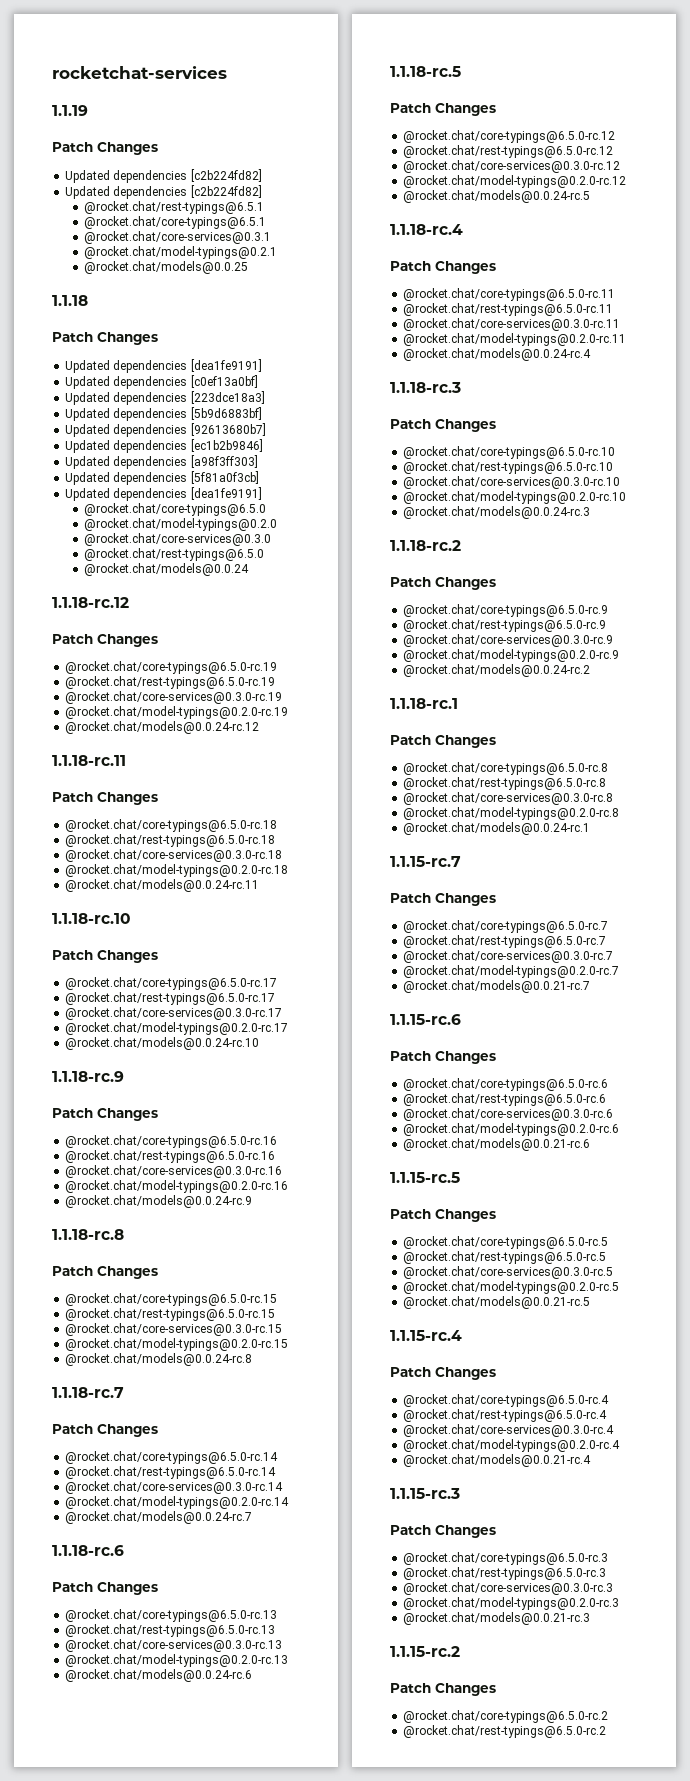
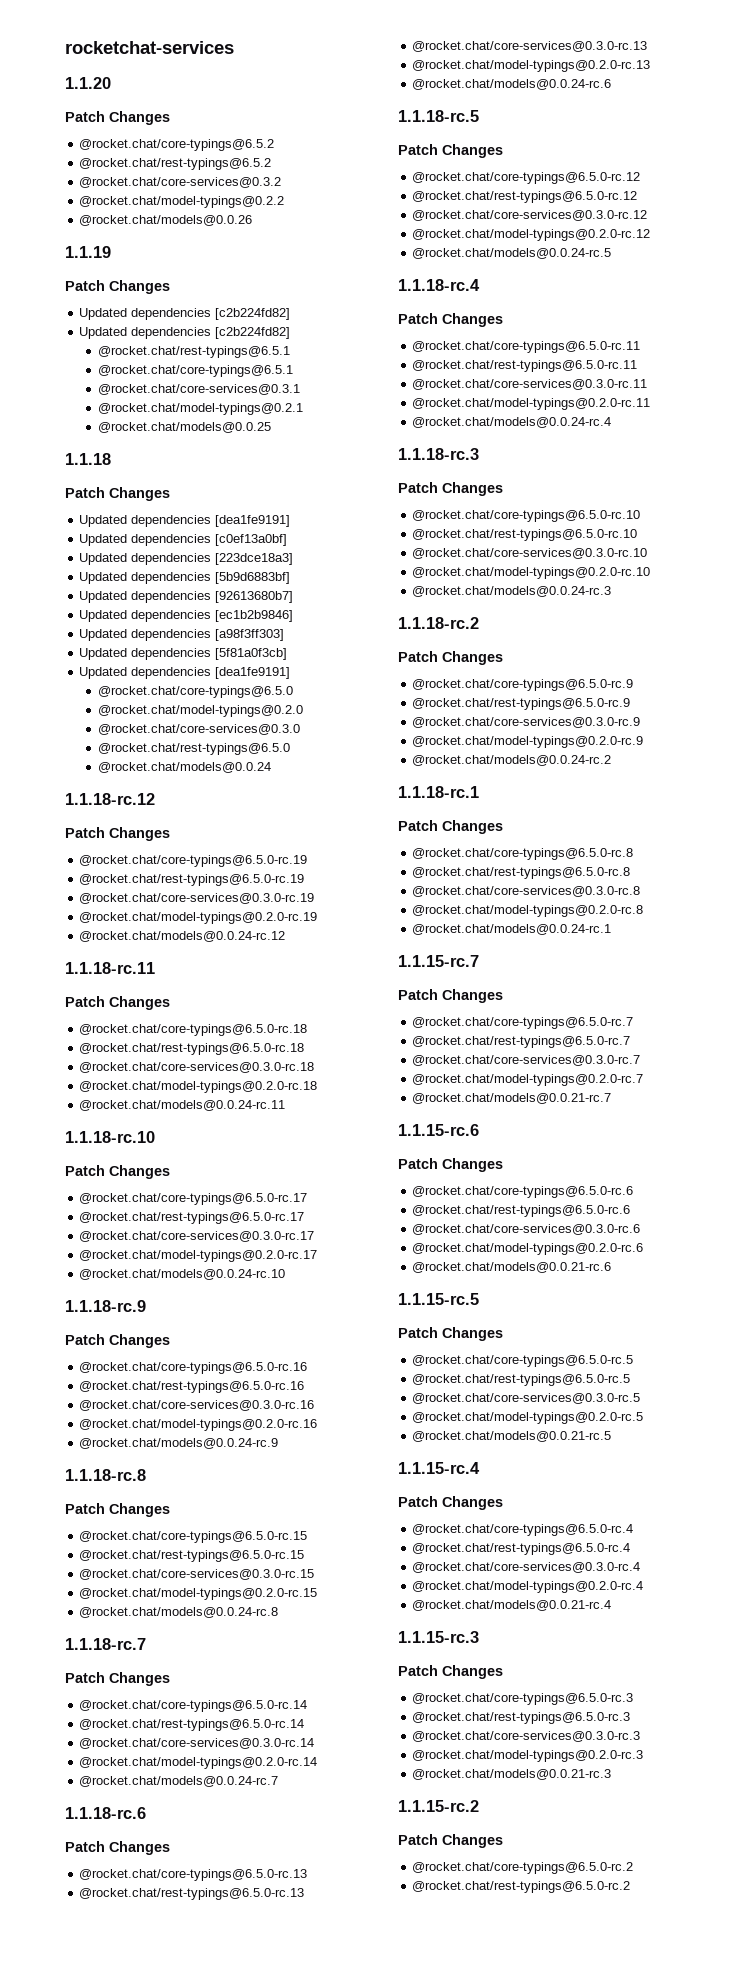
+ 1.1.20
+ Patch Changes
+ @rocket.chat/core-typings@6.5.2
+ @rocket.chat/rest-typings@6.5.2
+ @rocket.chat/core-services@0.3.2
+ @rocket.chat/model-typings@0.2.2
+ @rocket.chat/models@0.0.26

